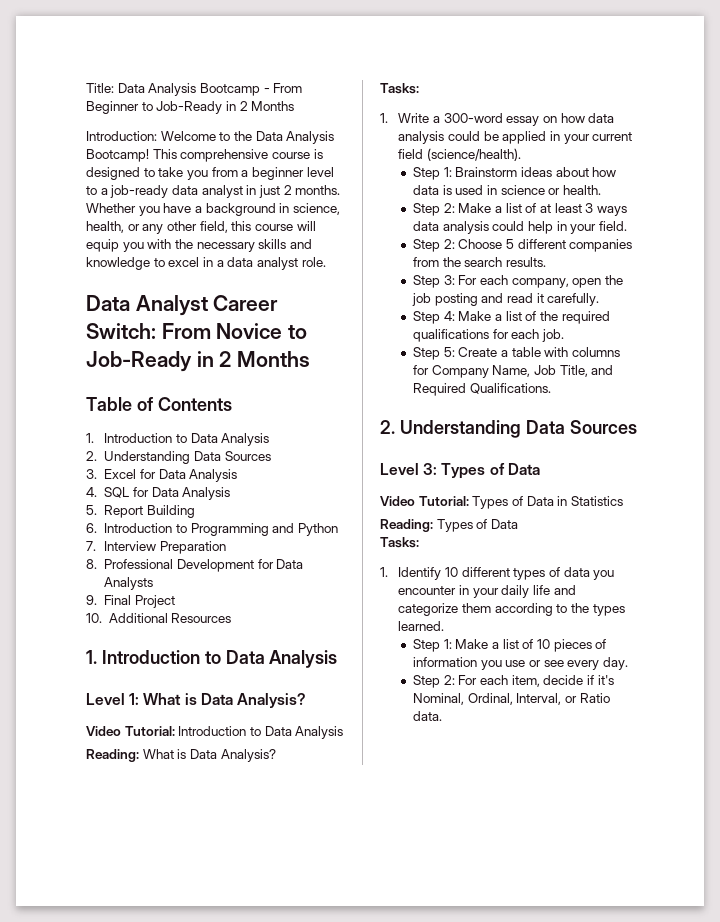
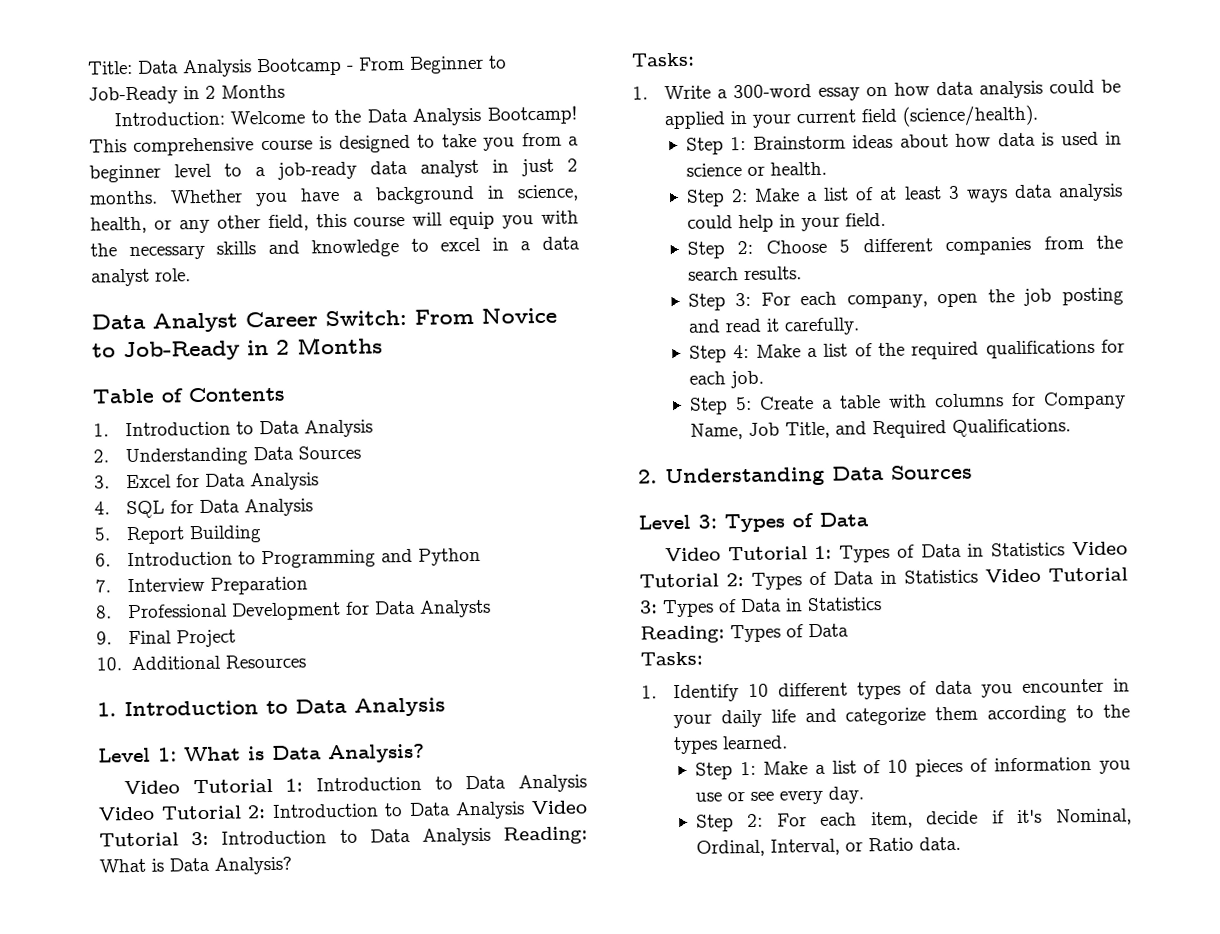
- Video Tutorial: Introduction to Data Analysis
- Reading: What is Data Analysis?
+ Video Tutorial 1: Introduction to Data Analysis Video Tutorial 2: Introduction to Data Analysis Video Tutorial 3: Introduction to Data Analysis Reading: What is Data Analysis?
- Video Tutorial: Types of Data in Statistics
+ Video Tutorial 1: Types of Data in Statistics Video Tutorial 2: Types of Data in Statistics Video Tutorial 3: Types of Data in Statistics

